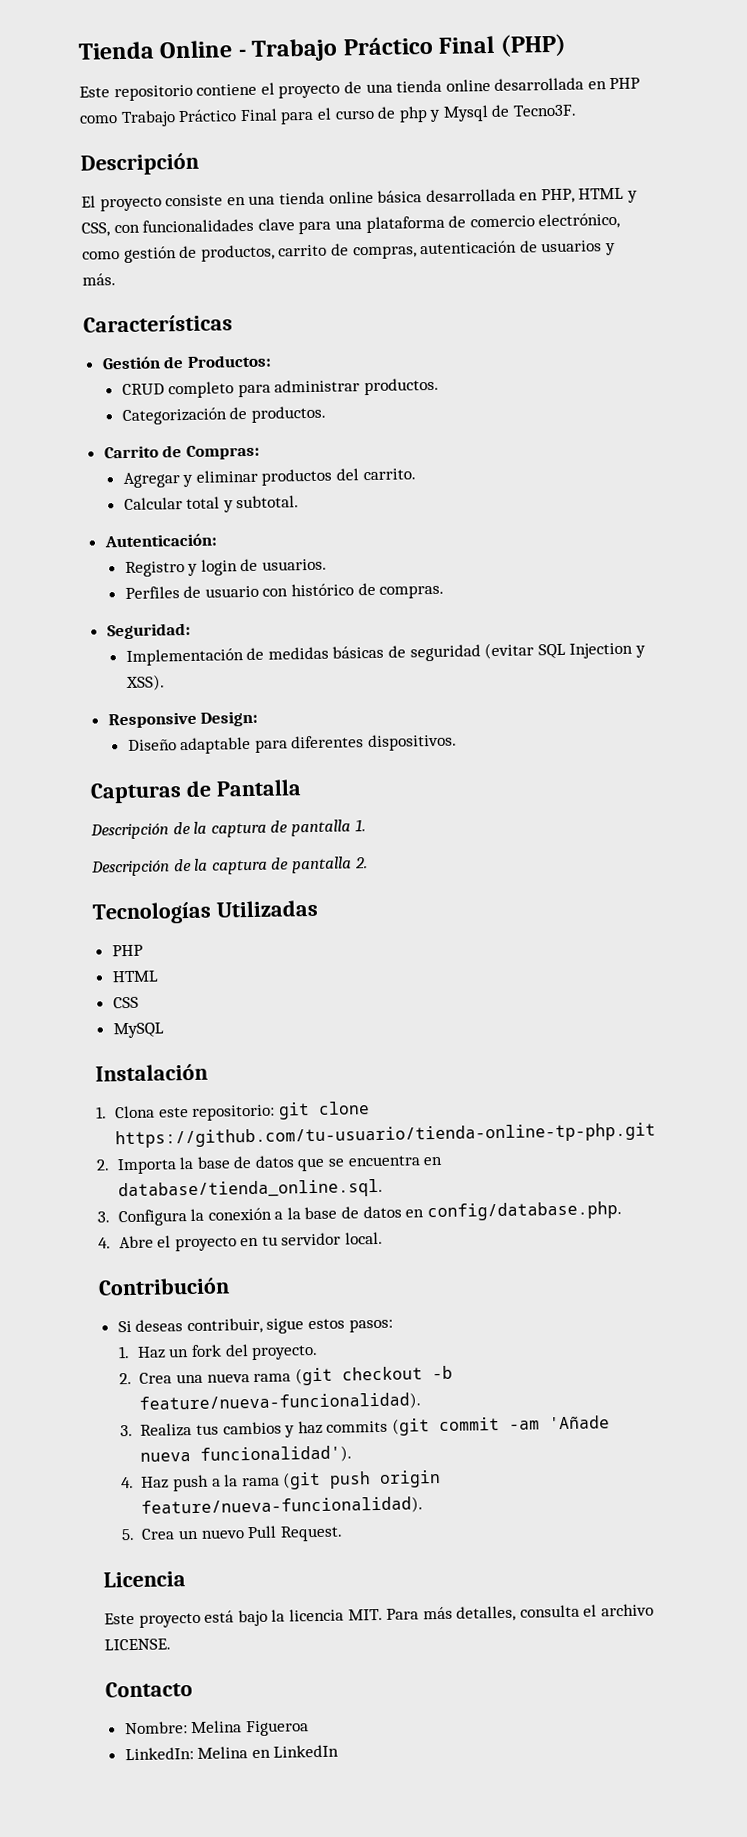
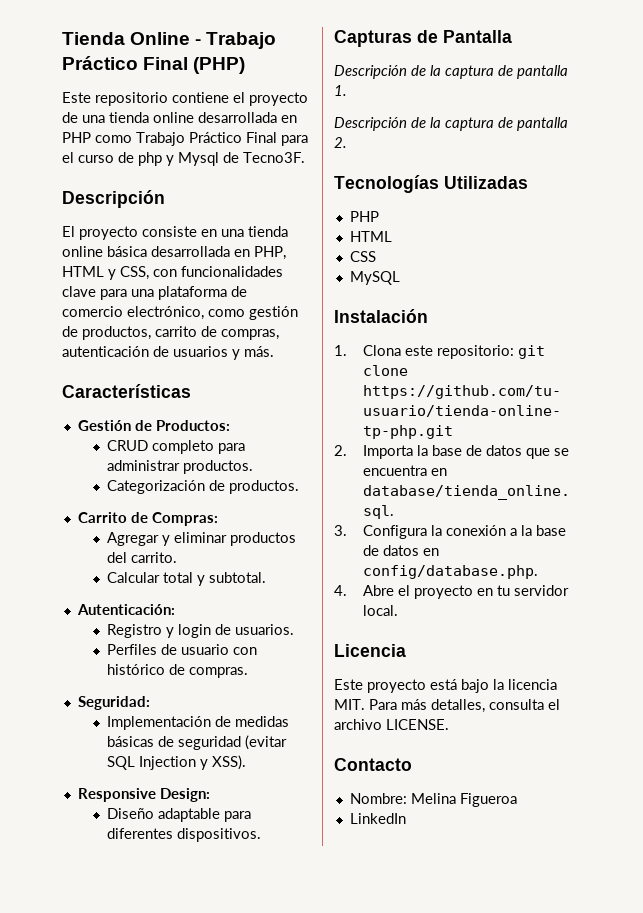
- Contribución
- Si deseas contribuir, sigue estos pasos:
- 1. Haz un fork del proyecto.
- 2. Crea una nueva rama (git checkout -b feature/nueva-funcionalidad).
- 3. Realiza tus cambios y haz commits (git commit -am 'Añade nueva funcionalidad').
- 4. Haz push a la rama (git push origin feature/nueva-funcionalidad).
- 5. Crea un nuevo Pull Request.
- LinkedIn: Melina en LinkedIn
+ LinkedIn

